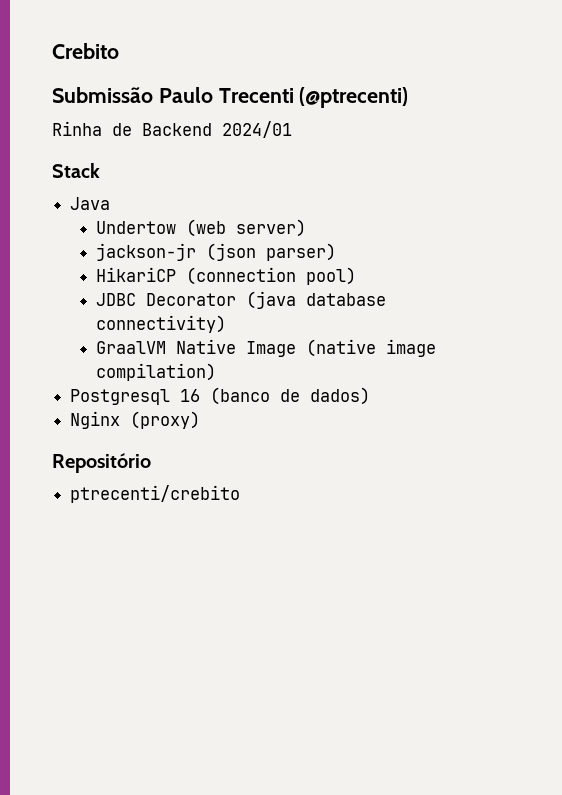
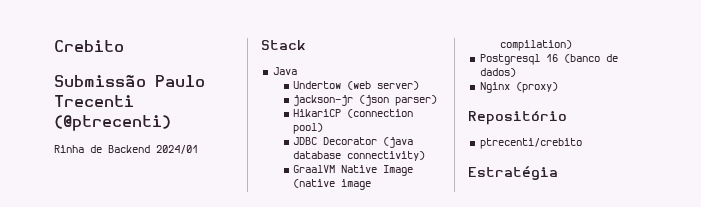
+ Estratégia

